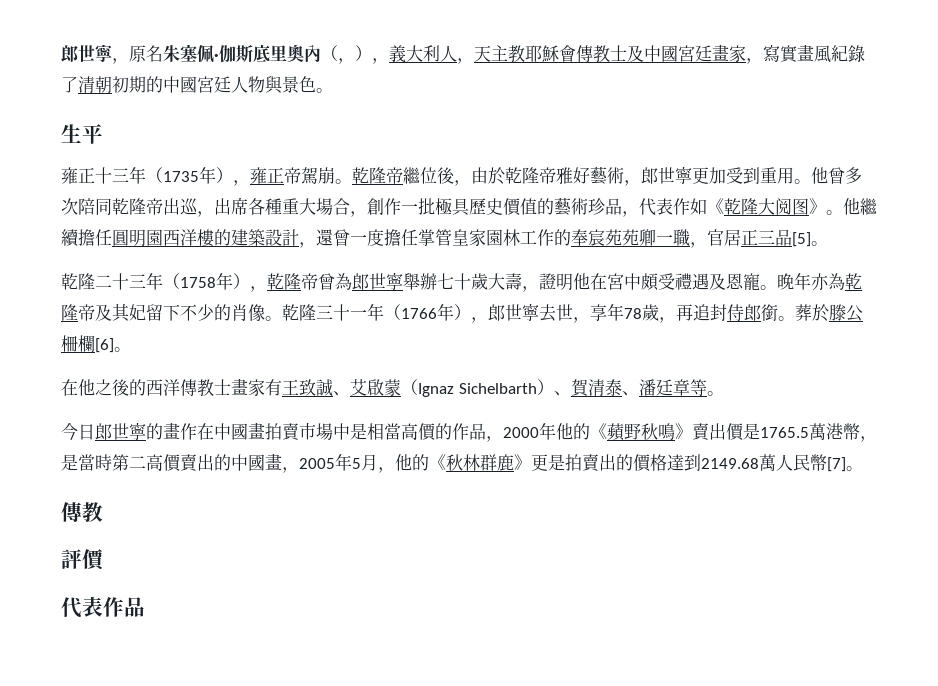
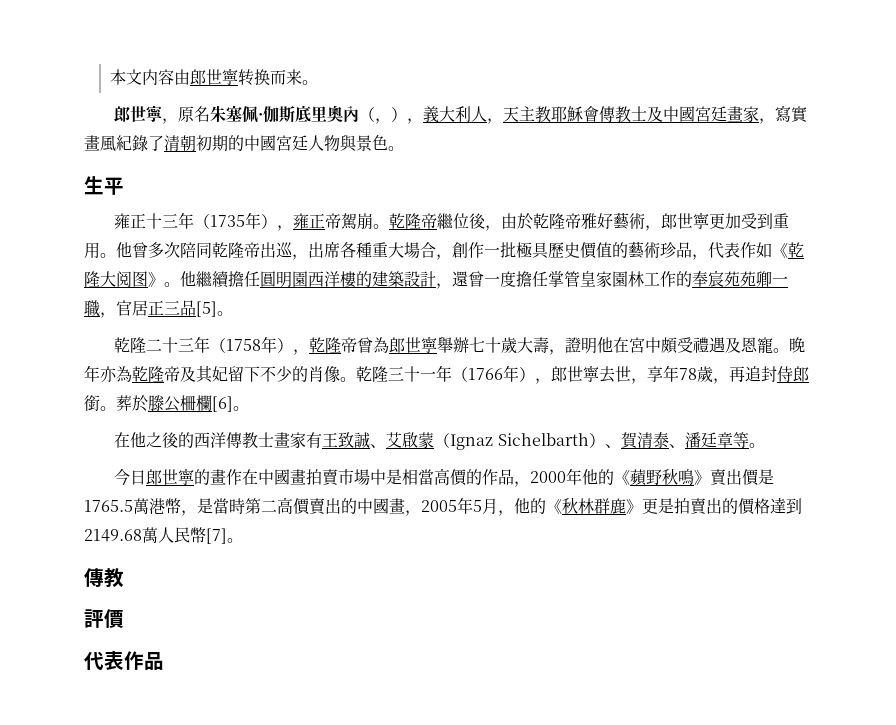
+ 本文内容由郎世寧转换而来。

